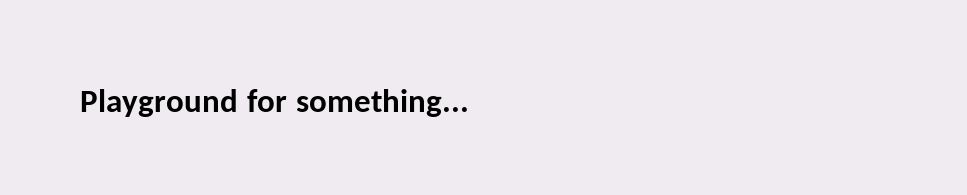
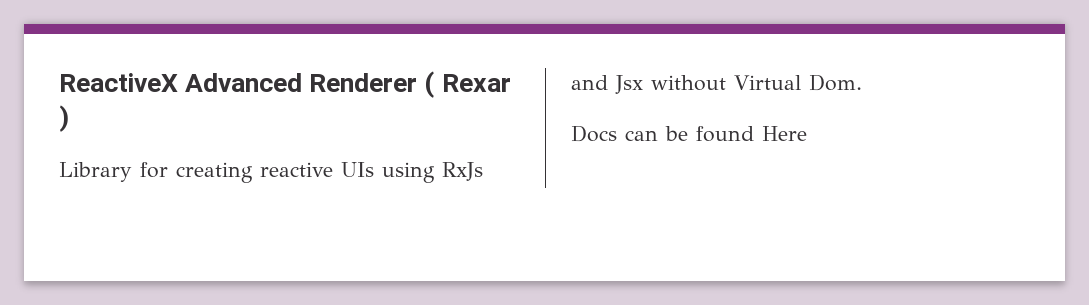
- Playground for something...
+ ReactiveX Advanced Renderer ( Rexar )
+ Library for creating reactive UIs using RxJs and Jsx without Virtual Dom.
+ Docs can be found Here

